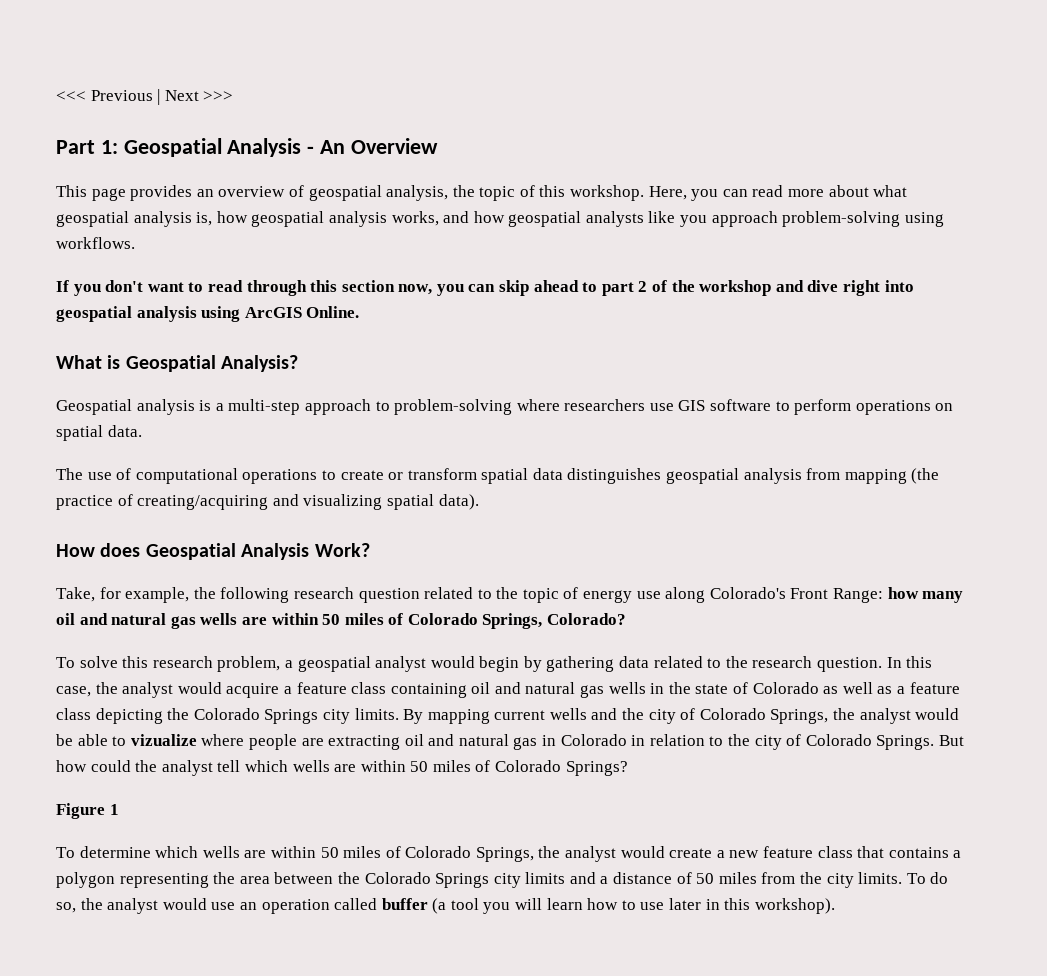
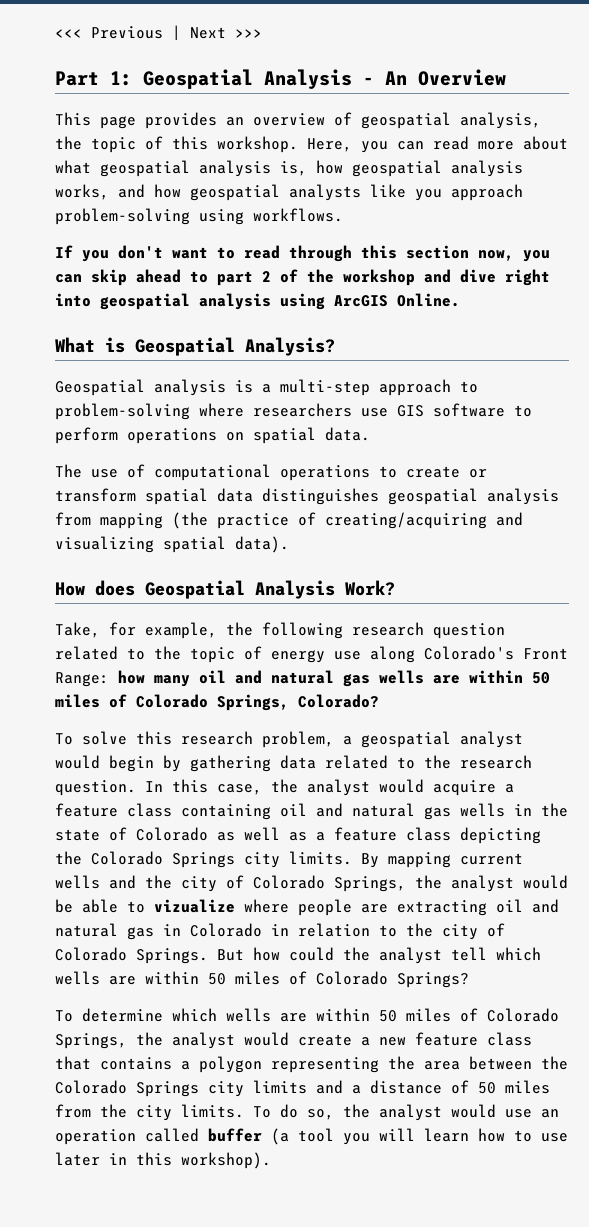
- Figure 1

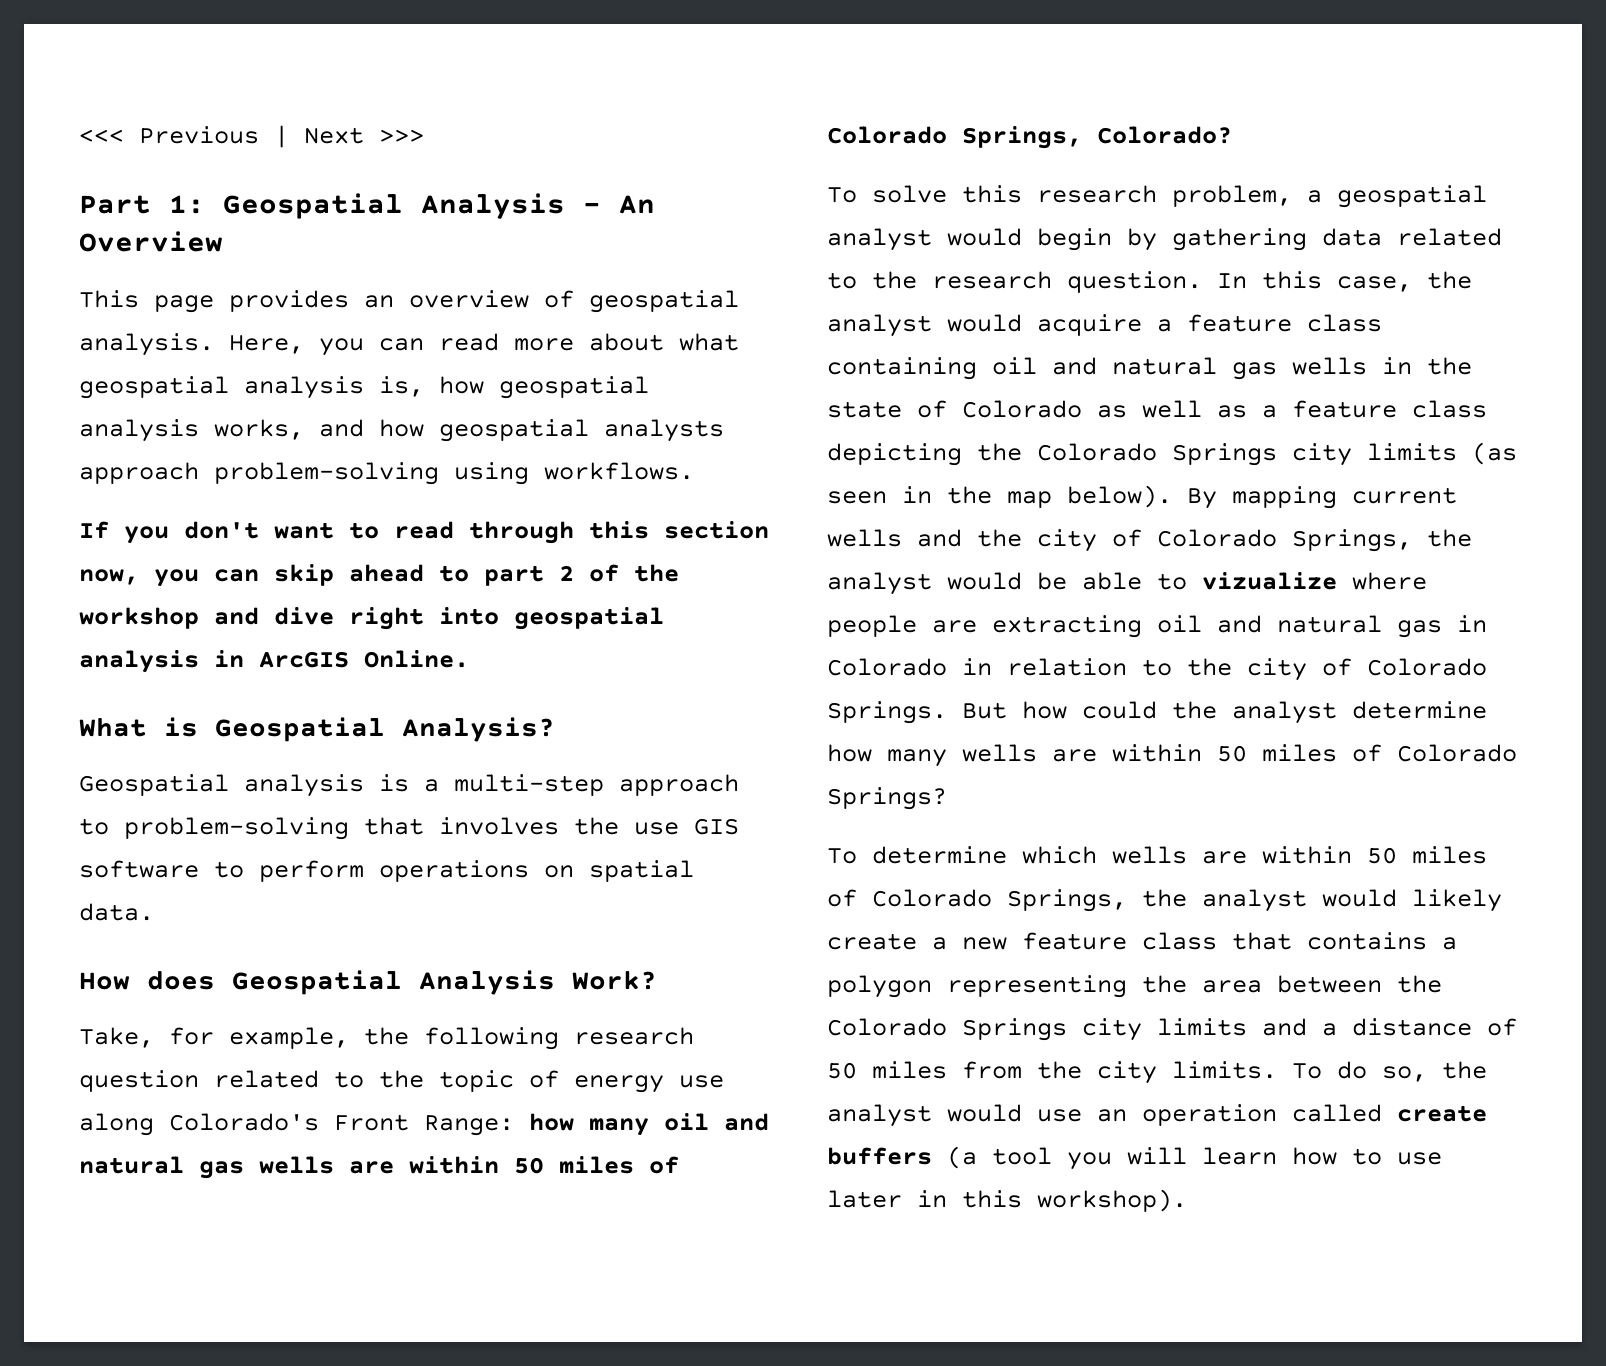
- This page provides an overview of geospatial analysis, the topic of this workshop.
+ This page provides an overview of geospatial analysis.
- Here, you can read more about what geospatial analysis is, how geospatial analysis works, and how geospatial analysts like you approach problem-solving using workflows.
+ Here, you can read more about what geospatial analysis is, how geospatial analysis works, and how geospatial analysts approach problem-solving using workflows.
- If you don't want to read through this section now, you can skip ahead to part 2 of the workshop and dive right into geospatial analysis using ArcGIS Online.
+ If you don't want to read through this section now, you can skip ahead to part 2 of the workshop and dive right into geospatial analysis in ArcGIS Online.
- Geospatial analysis is a multi-step approach to problem-solving where researchers use GIS software to perform operations on spatial data.
+ Geospatial analysis is a multi-step approach to problem-solving that involves the use GIS software to perform operations on spatial data.
- The use of computational operations to create or transform spatial data distinguishes geospatial analysis from mapping (the practice of creating/acquiring and visualizing spatial data).
- In this case, the analyst would acquire a feature class containing oil and natural gas wells in the state of Colorado as well as a feature class depicting the Colorado Springs city limits.
+ In this case, the analyst would acquire a feature class containing oil and natural gas wells in the state of Colorado as well as a feature class depicting the Colorado Springs city limits (as seen in the map below).
- But how could the analyst tell which wells are within 50 miles of Colorado Springs?
+ But how could the analyst determine how many wells are within 50 miles of Colorado Springs?
- To determine which wells are within 50 miles of Colorado Springs, the analyst would create a new feature class that contains a polygon representing the area between the Colorado Springs city limits and a distance of 50 miles from the city limits.
+ To determine which wells are within 50 miles of Colorado Springs, the analyst would likely create a new feature class that contains a polygon representing the area between the Colorado Springs city limits and a distance of 50 miles from the city limits.
- To do so, the analyst would use an operation called buffer (a tool you will learn how to use later in this workshop).
+ To do so, the analyst would use an operation called create buffers (a tool you will learn how to use later in this workshop).

